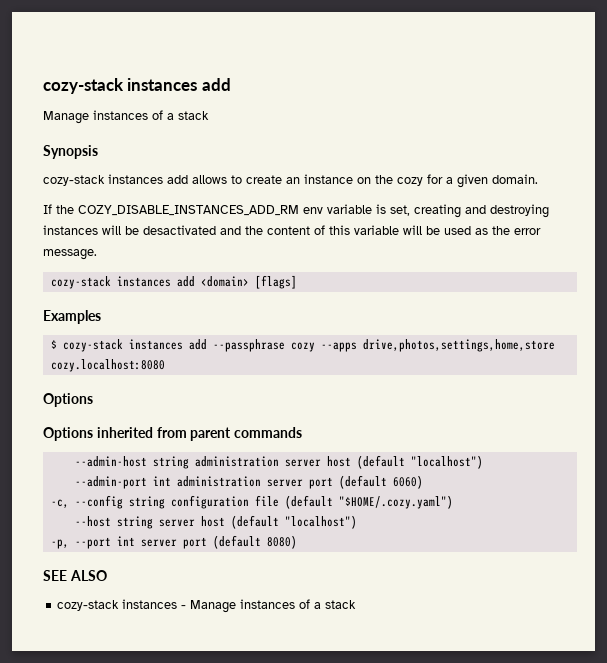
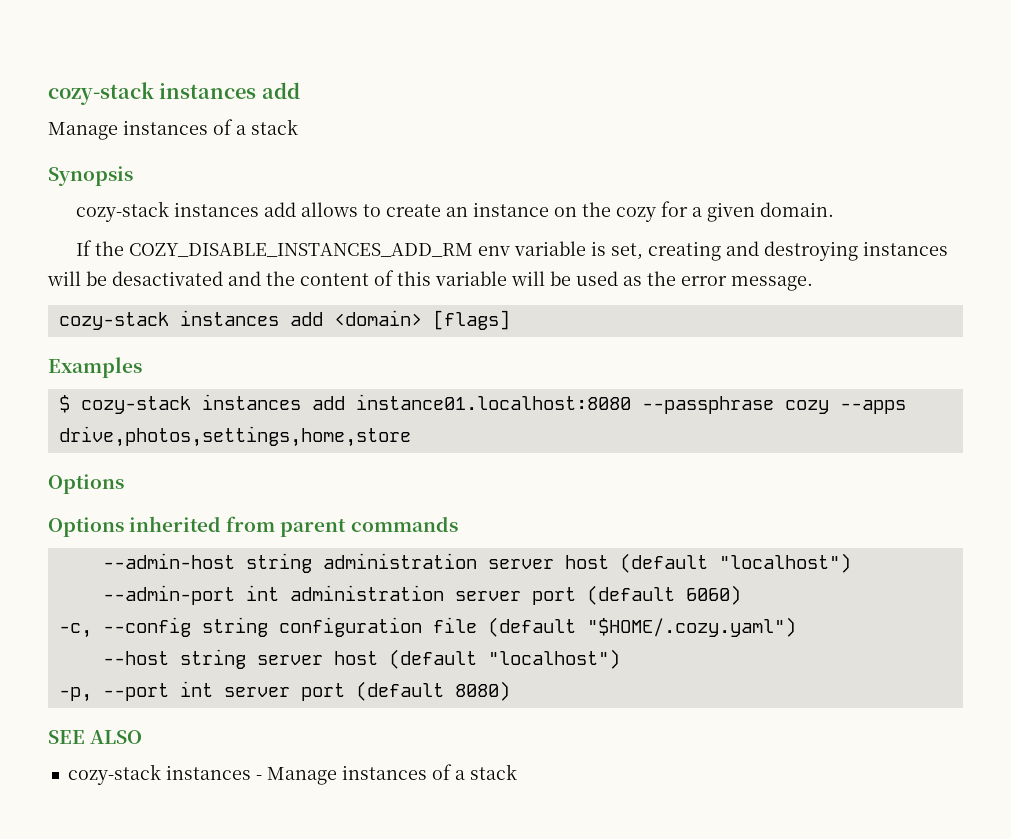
- $ cozy-stack instances add --passphrase cozy --apps drive,photos,settings,home,store cozy.localhost:8080
+ $ cozy-stack instances add instance01.localhost:8080 --passphrase cozy --apps drive,photos,settings,home,store

